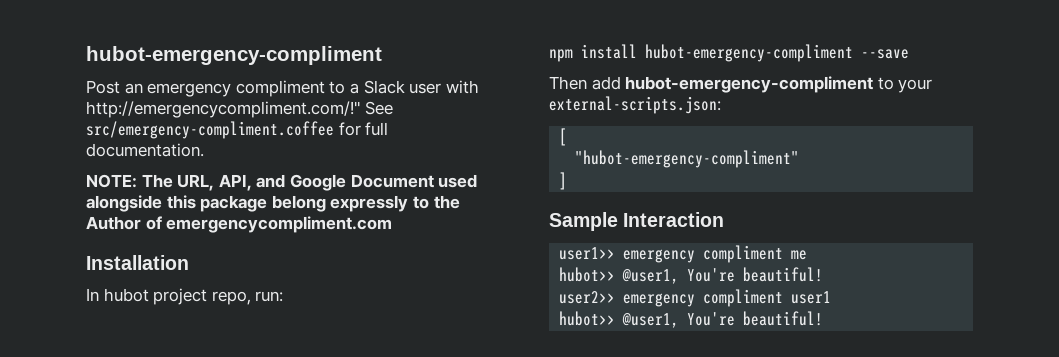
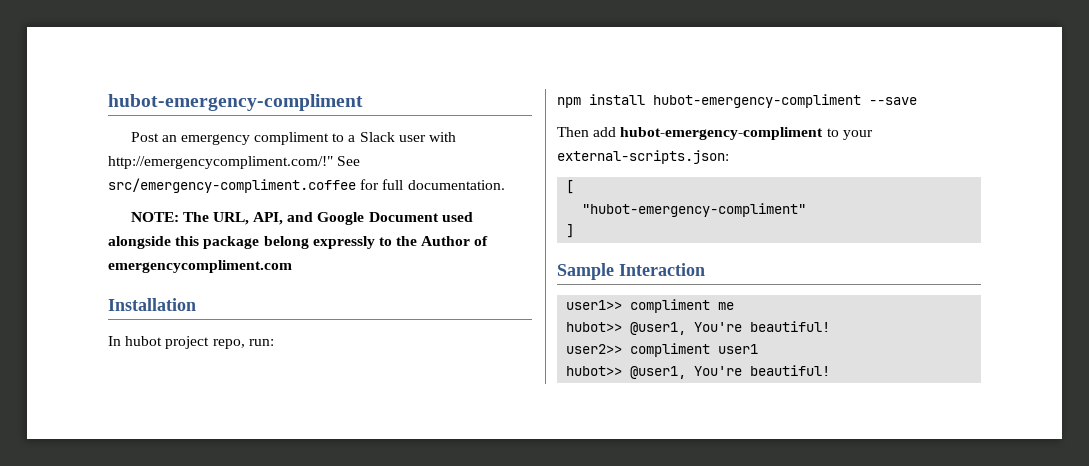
- user1>> emergency compliment me
+ user1>> compliment me
- user2>> emergency compliment user1
+ user2>> compliment user1

